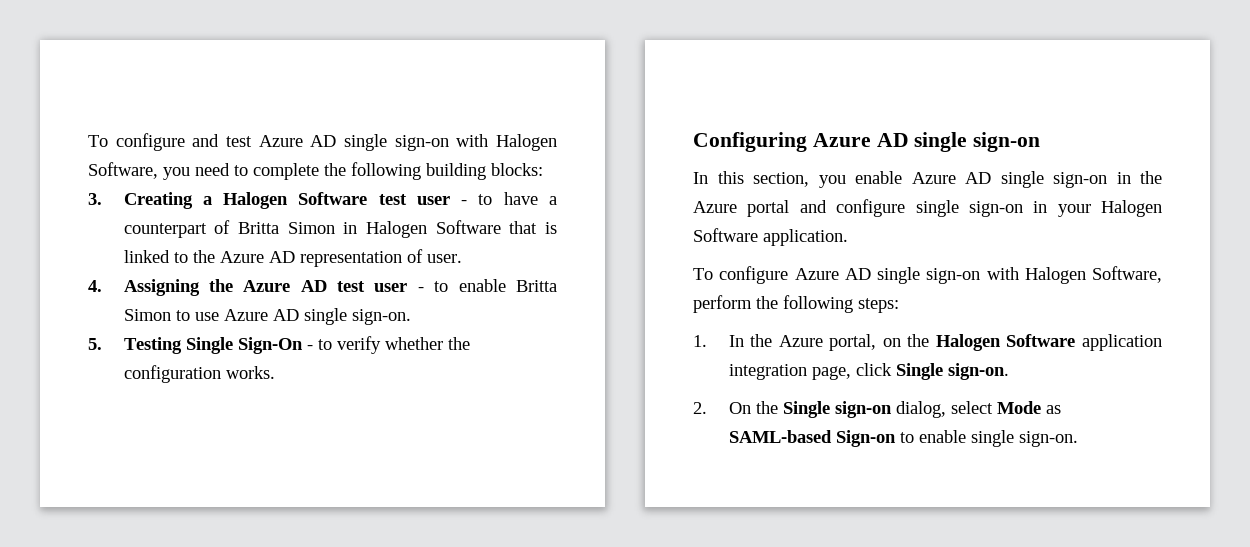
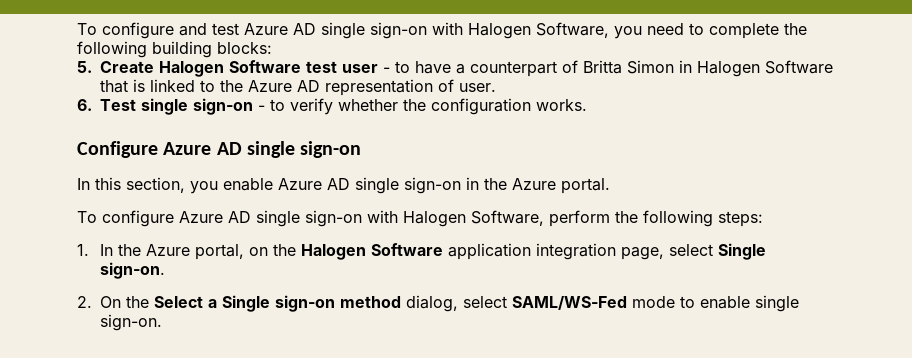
- 3. Creating a Halogen Software test user - to have a counterpart of Britta Simon in Halogen Software that is linked to the Azure AD representation of user.
+ 5. Create Halogen Software test user - to have a counterpart of Britta Simon in Halogen Software that is linked to the Azure AD representation of user.
- 4. Assigning the Azure AD test user - to enable Britta Simon to use Azure AD single sign-on.
- 5. Testing Single Sign-On - to verify whether the configuration works.
+ 6. Test single sign-on - to verify whether the configuration works.
- Configuring Azure AD single sign-on
+ Configure Azure AD single sign-on
- In this section, you enable Azure AD single sign-on in the Azure portal and configure single sign-on in your Halogen Software application.
+ In this section, you enable Azure AD single sign-on in the Azure portal.
- 1. In the Azure portal, on the Halogen Software application integration page, click Single sign-on.
+ 1. In the Azure portal, on the Halogen Software application integration page, select Single sign-on.
- 2. On the Single sign-on dialog, select Mode as SAML-based Sign-on to enable single sign-on.
+ 2. On the Select a Single sign-on method dialog, select SAML/WS-Fed mode to enable single sign-on.

